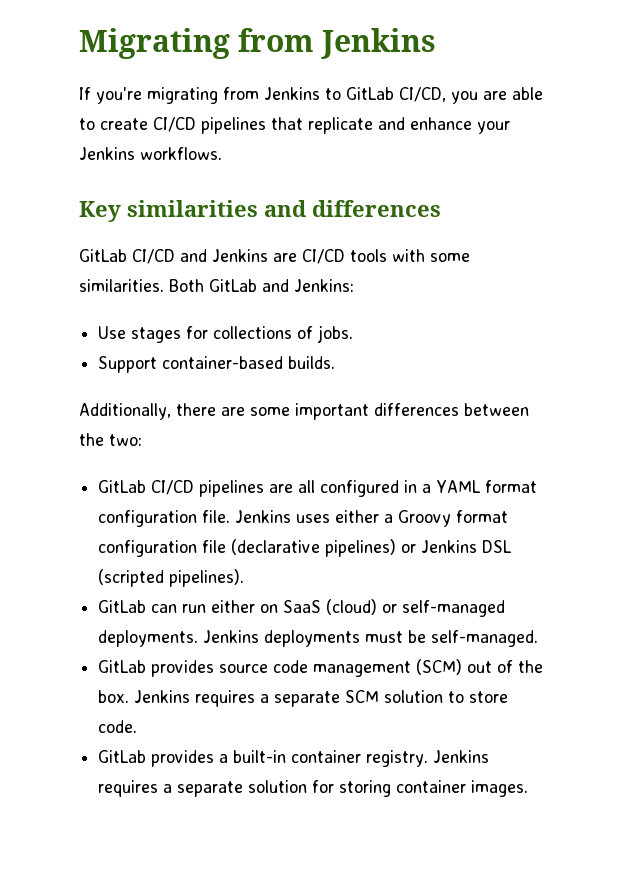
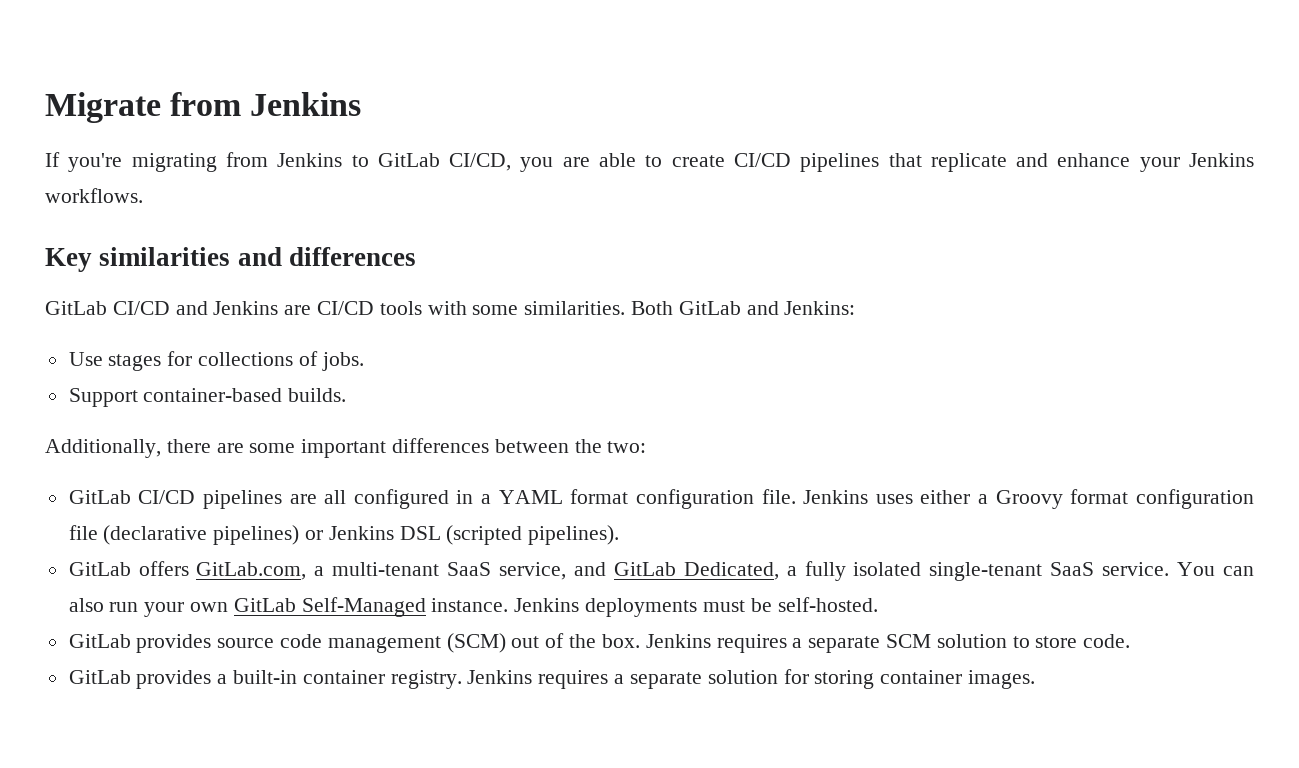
- Migrating from Jenkins
+ Migrate from Jenkins
- GitLab can run either on SaaS (cloud) or self-managed deployments.
+ GitLab offers GitLab.com, a multi-tenant SaaS service, and GitLab Dedicated, a fully isolated single-tenant SaaS service. You can also run your own GitLab Self-Managed instance.
- Jenkins deployments must be self-managed.
+ Jenkins deployments must be self-hosted.

